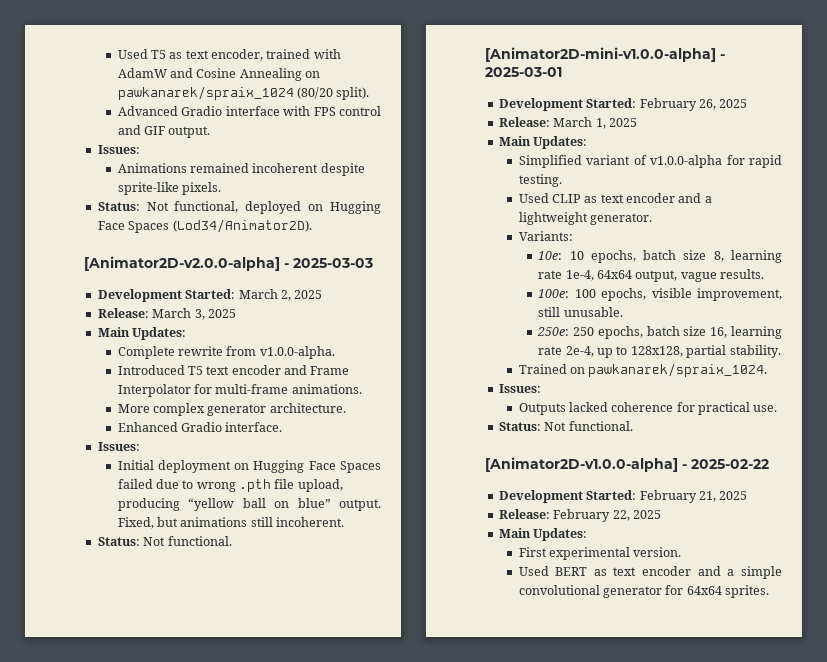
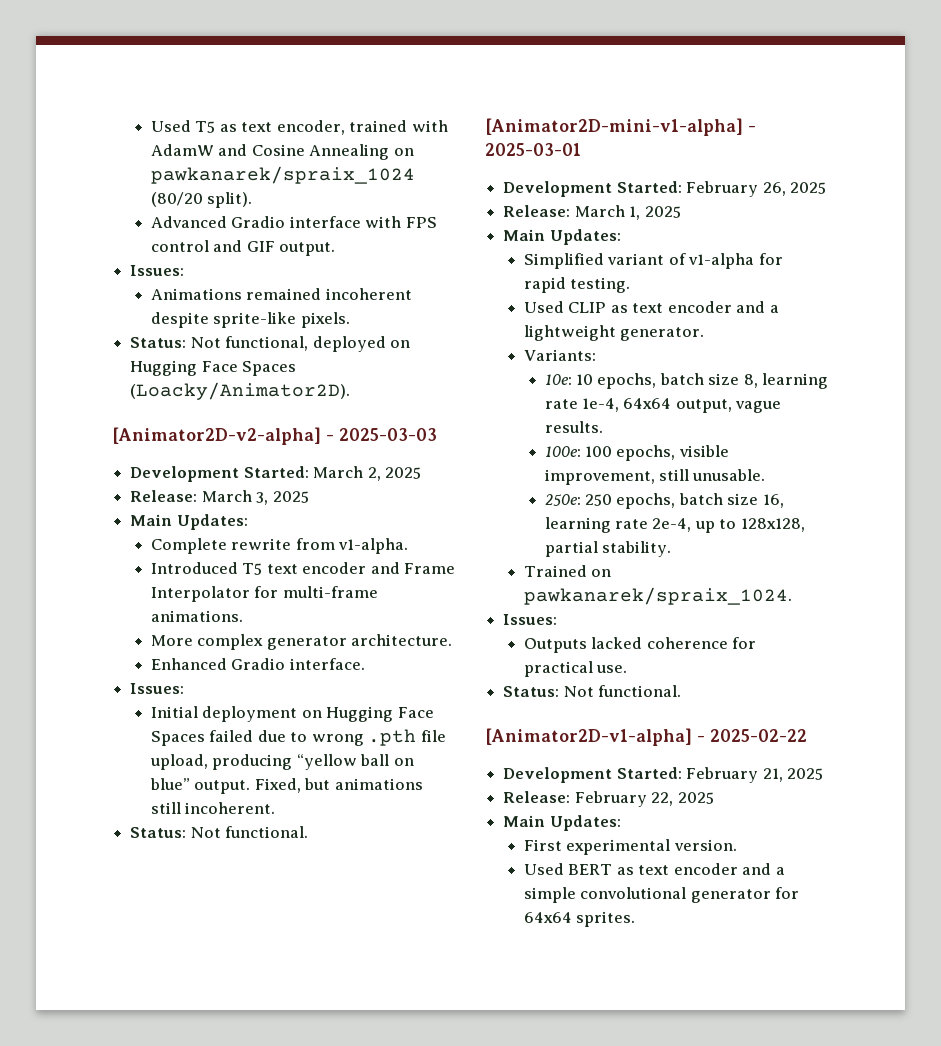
- Status: Not functional, deployed on Hugging Face Spaces (Lod34/Animator2D).
- [Animator2D-v2.0.0-alpha] - 2025-03-03
+ Status: Not functional, deployed on Hugging Face Spaces (Loacky/Animator2D).
+ [Animator2D-v2-alpha] - 2025-03-03
- Complete rewrite from v1.0.0-alpha.
+ Complete rewrite from v1-alpha.
- [Animator2D-mini-v1.0.0-alpha] - 2025-03-01
+ [Animator2D-mini-v1-alpha] - 2025-03-01
- Simplified variant of v1.0.0-alpha for rapid testing.
+ Simplified variant of v1-alpha for rapid testing.
- [Animator2D-v1.0.0-alpha] - 2025-02-22
+ [Animator2D-v1-alpha] - 2025-02-22

